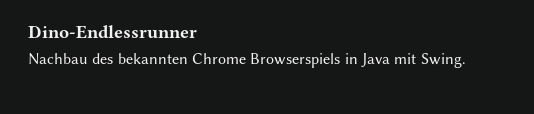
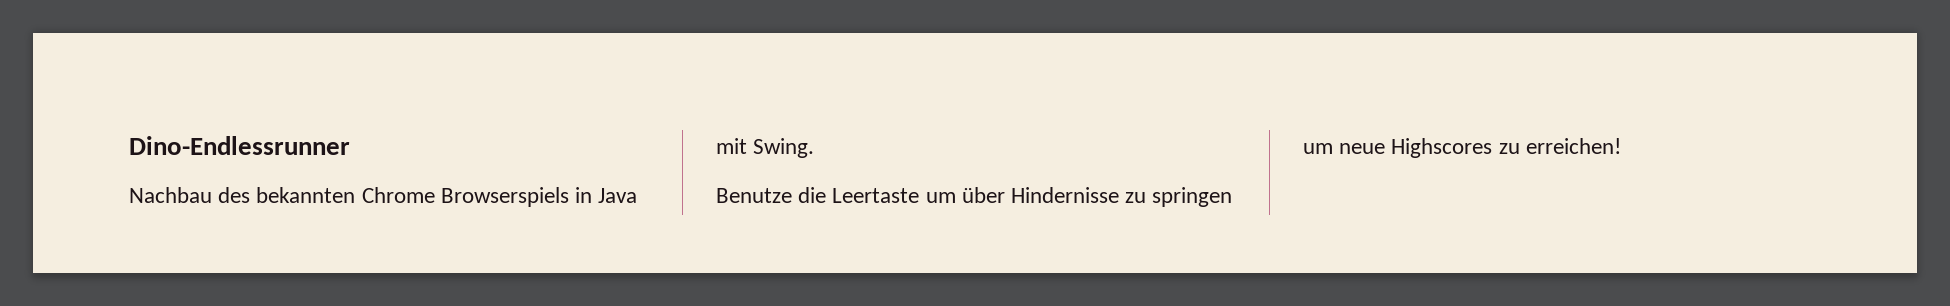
+ Benutze die Leertaste um über Hindernisse zu springen um neue Highscores zu erreichen!

